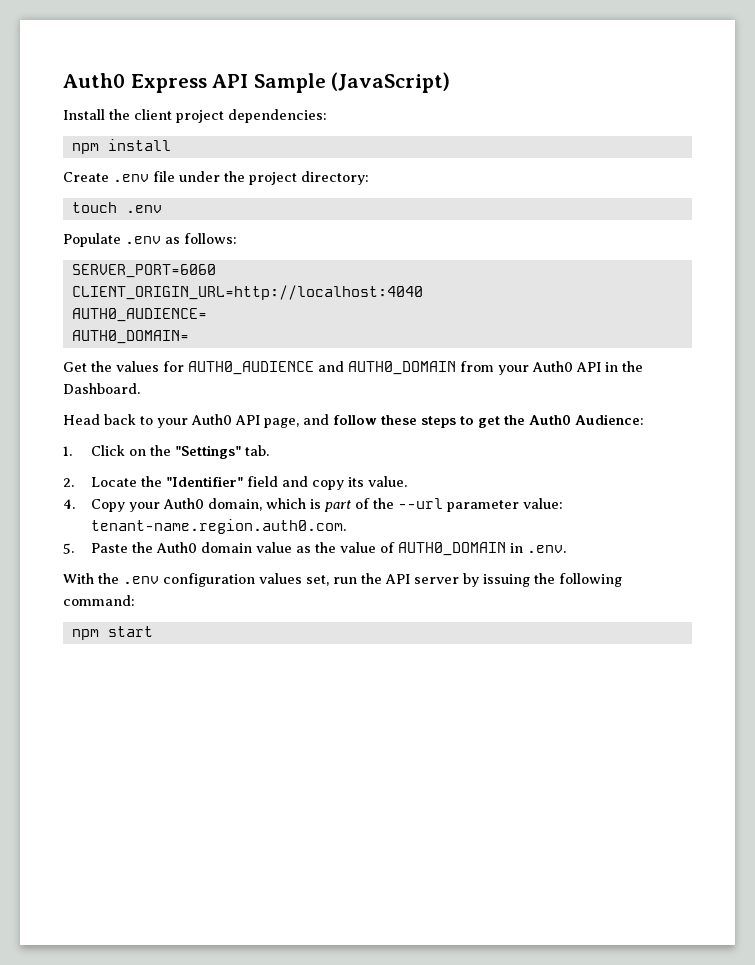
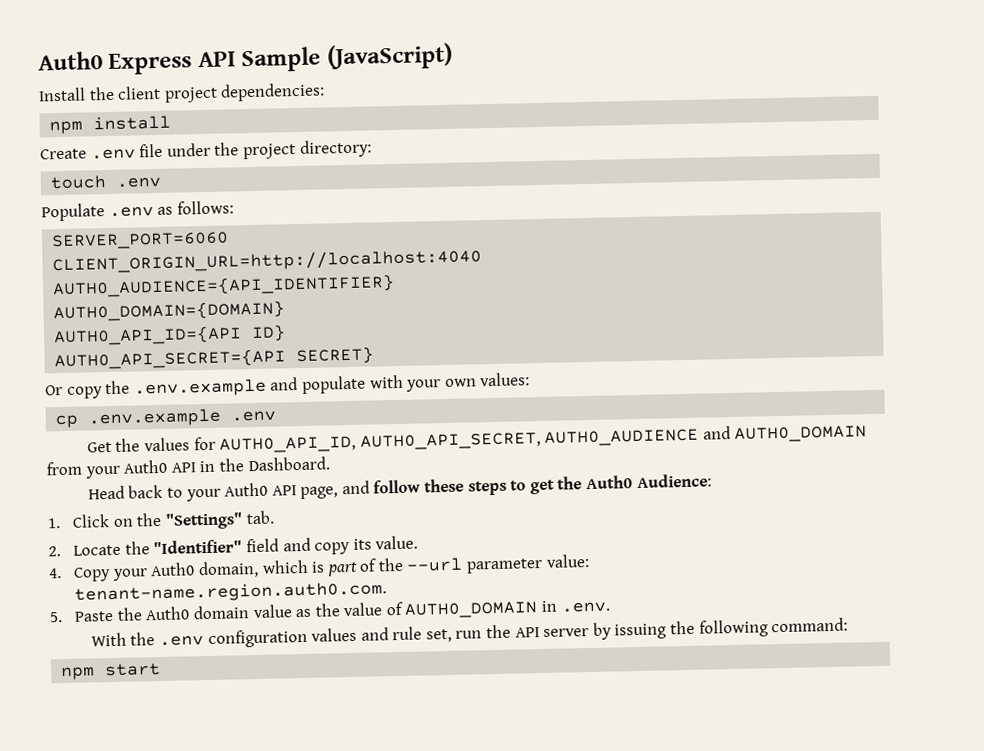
- AUTH0_AUDIENCE=
- AUTH0_DOMAIN=
+ AUTH0_AUDIENCE={API_IDENTIFIER}
+ AUTH0_DOMAIN={DOMAIN}
+ AUTH0_API_ID={API ID}
+ AUTH0_API_SECRET={API SECRET}
+ Or copy the .env.example and populate with your own values:
+ cp .env.example .env
- Get the values for AUTH0_AUDIENCE and AUTH0_DOMAIN from your Auth0 API in the Dashboard.
+ Get the values for AUTH0_API_ID, AUTH0_API_SECRET, AUTH0_AUDIENCE and AUTH0_DOMAIN from your Auth0 API in the Dashboard.
- With the .env configuration values set, run the API server by issuing the following command:
+ With the .env configuration values and rule set, run the API server by issuing the following command:

